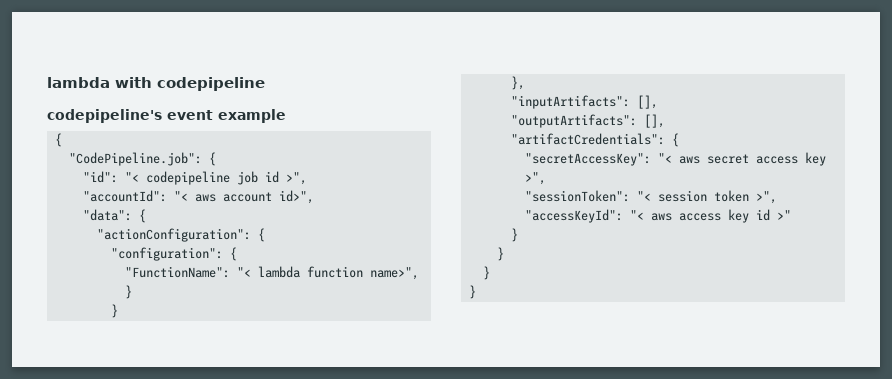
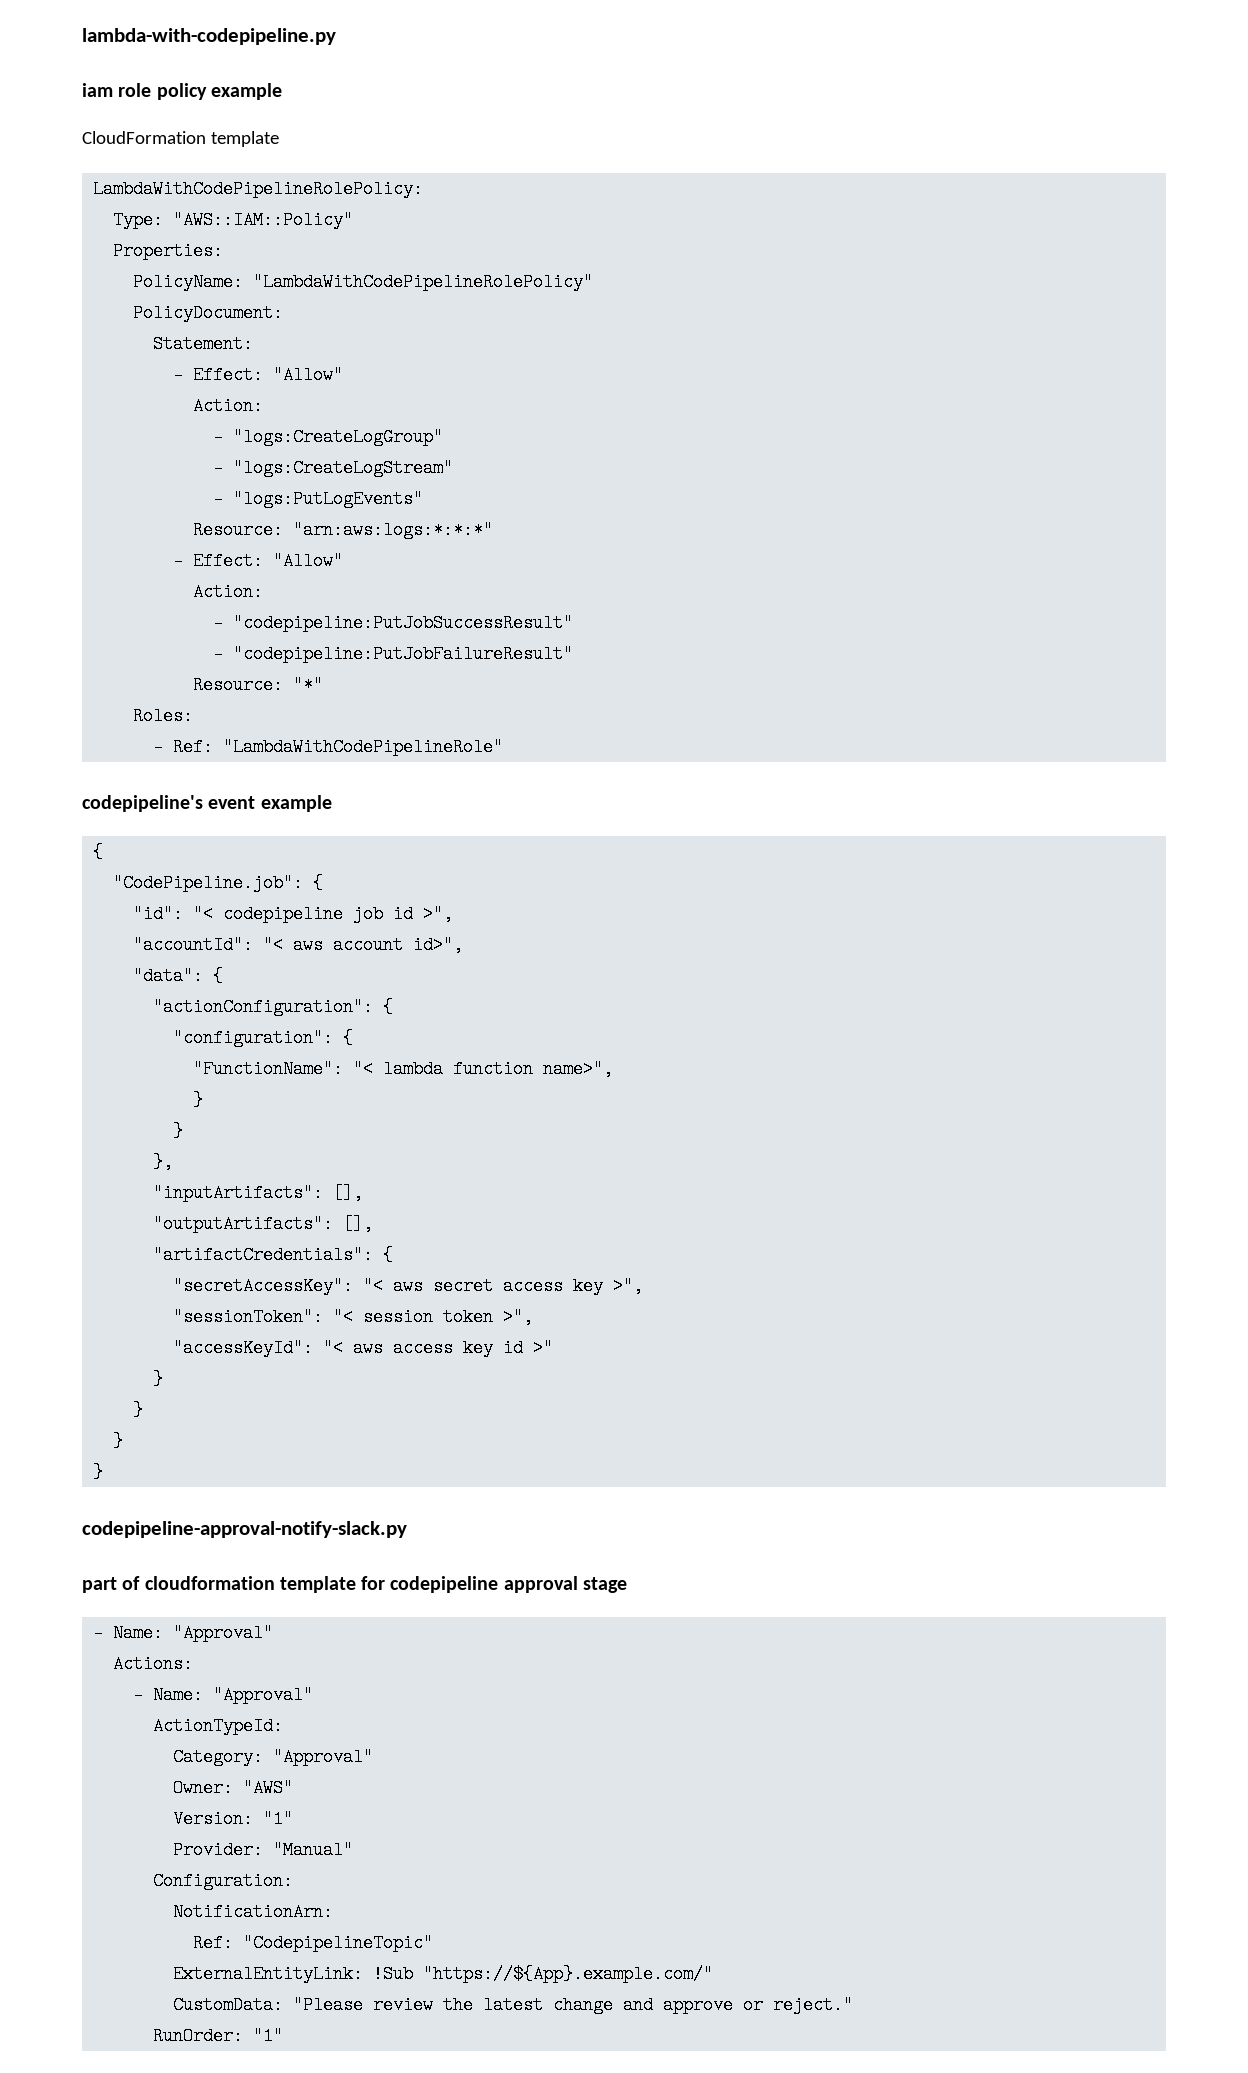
- lambda with codepipeline
+ lambda-with-codepipeline.py
+ iam role policy example
+ CloudFormation template
+ LambdaWithCodePipelineRolePolicy:
+ Type: "AWS::IAM::Policy"
+ Properties:
+ PolicyName: "LambdaWithCodePipelineRolePolicy"
+ PolicyDocument:
+ Statement:
+ - Effect: "Allow"
+ Action:
+ - "logs:CreateLogGroup"
+ - "logs:CreateLogStream"
+ - "logs:PutLogEvents"
+ Resource: "arn:aws:logs:*:*:*"
+ - Effect: "Allow"
+ Action:
+ - "codepipeline:PutJobSuccessResult"
+ - "codepipeline:PutJobFailureResult"
+ Resource: "*"
+ Roles:
+ - Ref: "LambdaWithCodePipelineRole"
+ codepipeline-approval-notify-slack.py
+ part of cloudformation template for codepipeline approval stage
+ - Name: "Approval"
+ Actions:
+ - Name: "Approval"
+ ActionTypeId:
+ Category: "Approval"
+ Owner: "AWS"
+ Version: "1"
+ Provider: "Manual"
+ Configuration:
+ NotificationArn:
+ Ref: "CodepipelineTopic"
+ ExternalEntityLink: !Sub "https://${App}.example.com/"
+ CustomData: "Please review the latest change and approve or reject."
+ RunOrder: "1"

